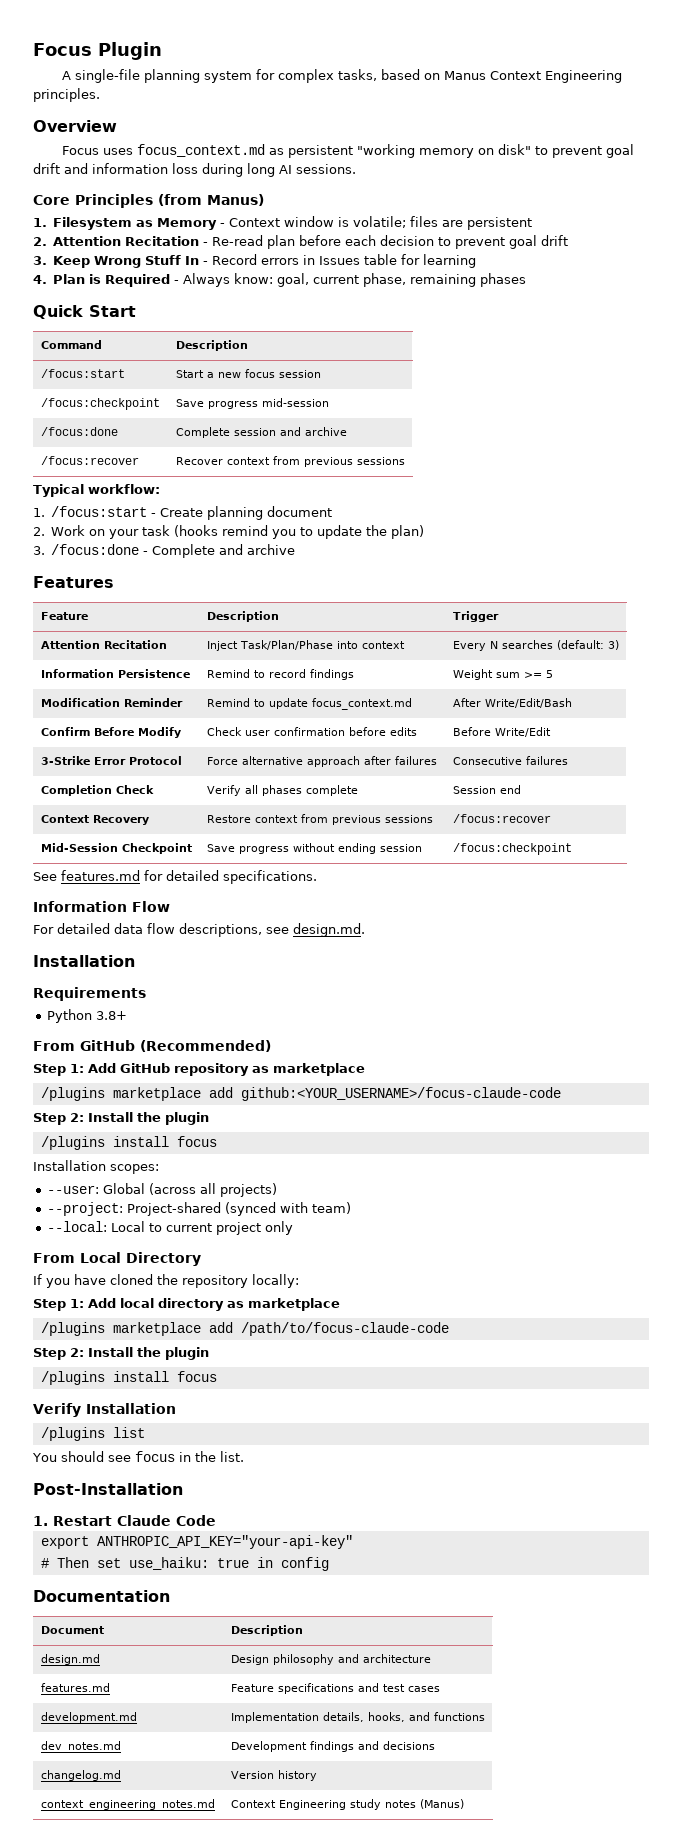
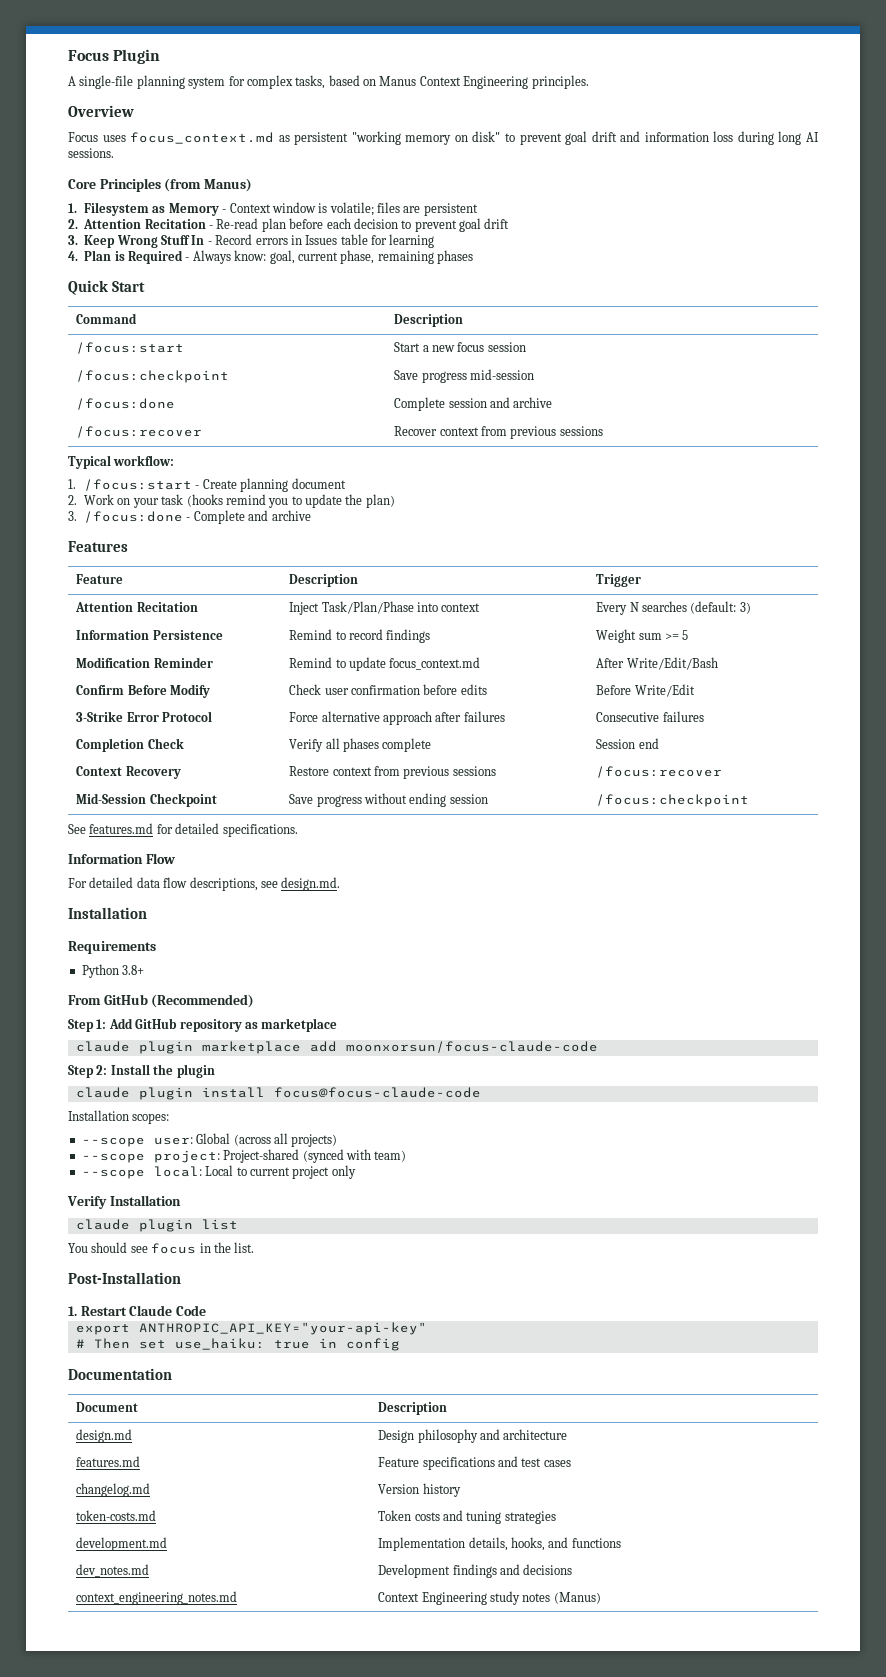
- /plugins marketplace add github:<YOUR_USERNAME>/focus-claude-code
+ claude plugin marketplace add moonxorsun/focus-claude-code
  Step 2: Install the plugin
- /plugins install focus
+ claude plugin install focus@focus-claude-code
- --user: Global (across all projects)
+ --scope user: Global (across all projects)
- --project: Project-shared (synced with team)
+ --scope project: Project-shared (synced with team)
- --local: Local to current project only
+ --scope local: Local to current project only
- From Local Directory
- If you have cloned the repository locally:
- Step 1: Add local directory as marketplace
- /plugins marketplace add /path/to/focus-claude-code
- Step 2: Install the plugin
- /plugins install focus
- /plugins list
+ claude plugin list
+ changelog.md | Version history
+ token-costs.md | Token costs and tuning strategies
- changelog.md | Version history

